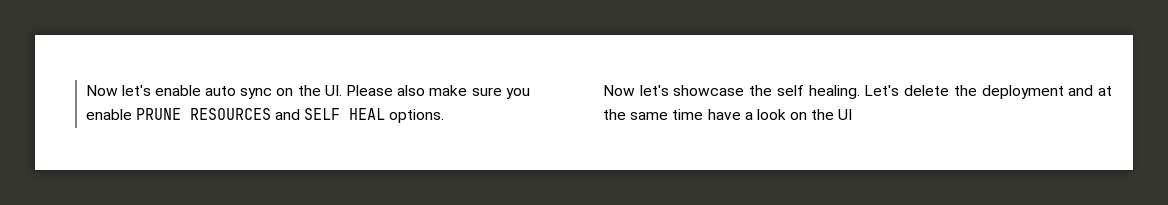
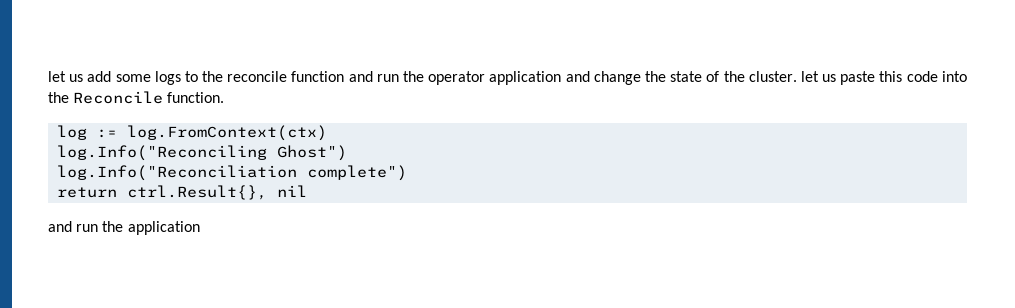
- Now let's enable auto sync on the UI. Please also make sure you enable PRUNE RESOURCES and SELF HEAL options.
- Now let's showcase the self healing. Let's delete the deployment and at the same time have a look on the UI
+ let us add some logs to the reconcile function and run the operator application and change the state of the cluster. let us paste this code into the Reconcile function.
+ log := log.FromContext(ctx)
+ log.Info("Reconciling Ghost")
+ log.Info("Reconciliation complete")
+ return ctrl.Result{}, nil
+ and run the application

